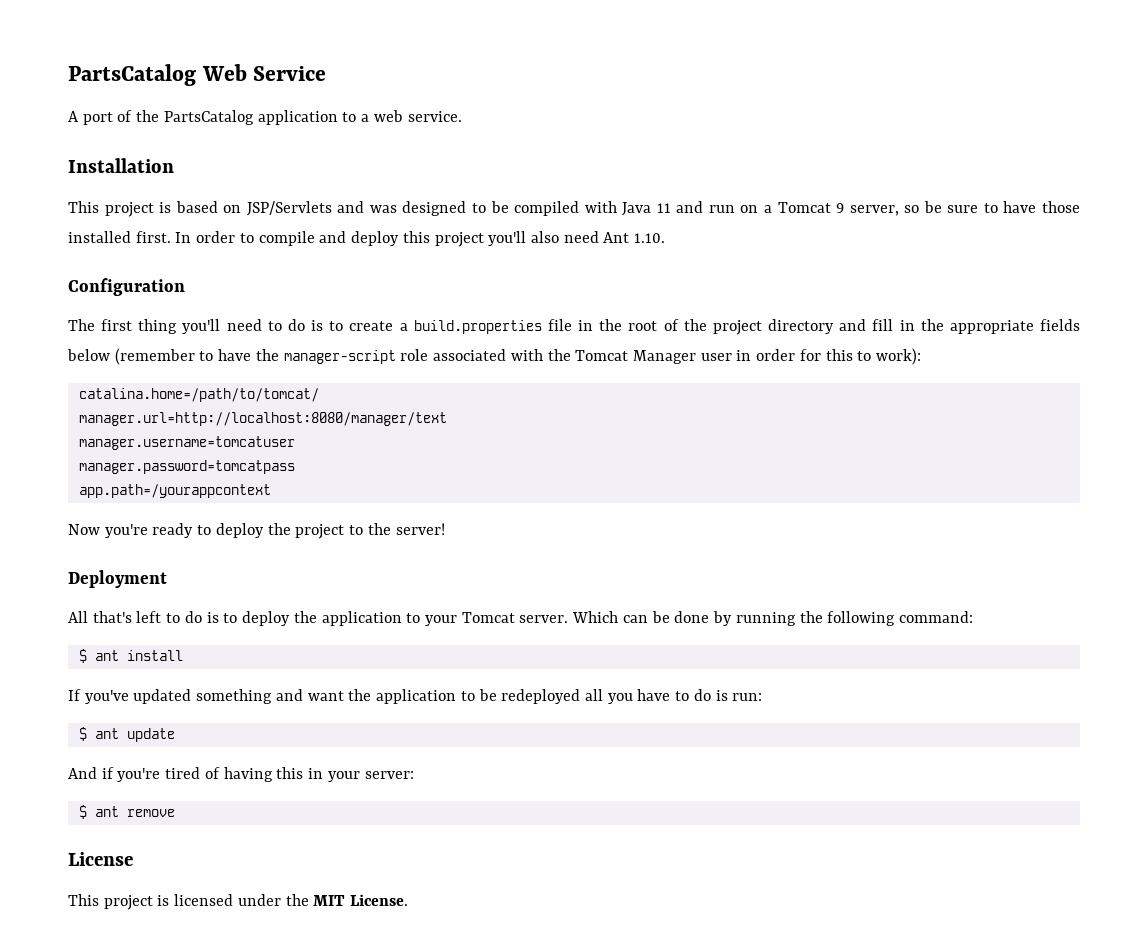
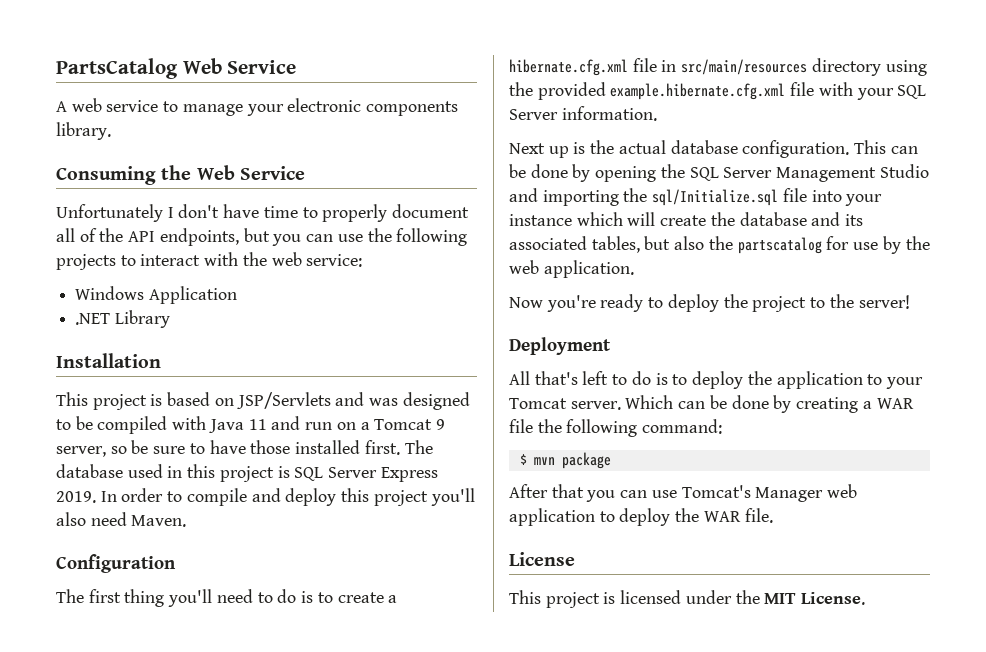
- A port of the PartsCatalog application to a web service.
+ A web service to manage your electronic components library.
+ Consuming the Web Service
+ Unfortunately I don't have time to properly document all of the API endpoints, but you can use the following projects to interact with the web service:
+ Windows Application
+ .NET Library
+ The database used in this project is SQL Server Express 2019.
- In order to compile and deploy this project you'll also need Ant 1.10.
+ In order to compile and deploy this project you'll also need Maven.
- The first thing you'll need to do is to create a build.properties file in the root of the project directory and fill in the appropriate fields below (remember to have the manager-script role associated with the Tomcat Manager user in order for this to work):
- catalina.home=/path/to/tomcat/
- manager.url=http://localhost:8080/manager/text
- manager.username=tomcatuser
- manager.password=tomcatpass
- app.path=/yourappcontext
+ The first thing you'll need to do is to create a hibernate.cfg.xml file in src/main/resources directory using the provided example.hibernate.cfg.xml file with your SQL Server information.
+ Next up is the actual database configuration. This can be done by opening the SQL Server Management Studio and importing the sql/Initialize.sql file into your instance which will create the database and its associated tables, but also the partscatalog for use by the web application.
- Which can be done by running the following command:
+ Which can be done by creating a WAR file the following command:
- $ ant install
- If you've updated something and want the application to be redeployed all you have to do is run:
- $ ant update
- And if you're tired of having this in your server:
- $ ant remove
+ $ mvn package
+ After that you can use Tomcat's Manager web application to deploy the WAR file.

